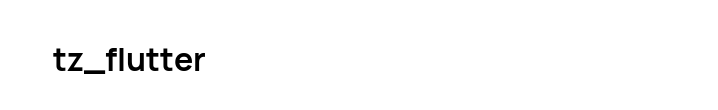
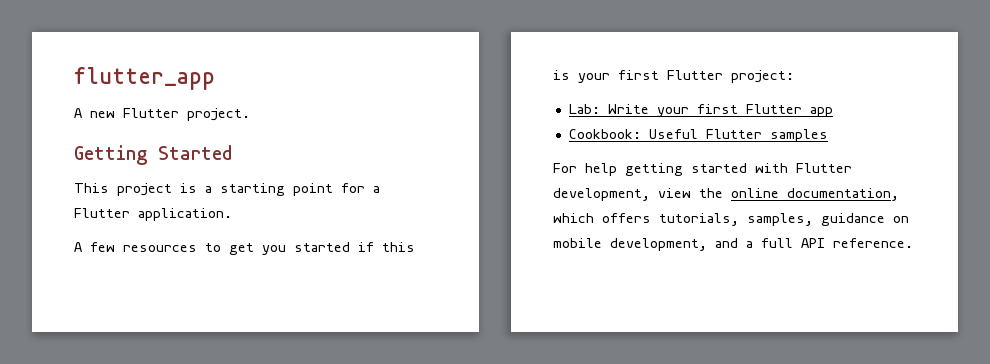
- tz_flutter
+ flutter_app
+ A new Flutter project.
+ Getting Started
+ This project is a starting point for a Flutter application.
+ A few resources to get you started if this is your first Flutter project:
+ Lab: Write your first Flutter app
+ Cookbook: Useful Flutter samples
+ For help getting started with Flutter development, view the online documentation, which offers tutorials, samples, guidance on mobile development, and a full API reference.

